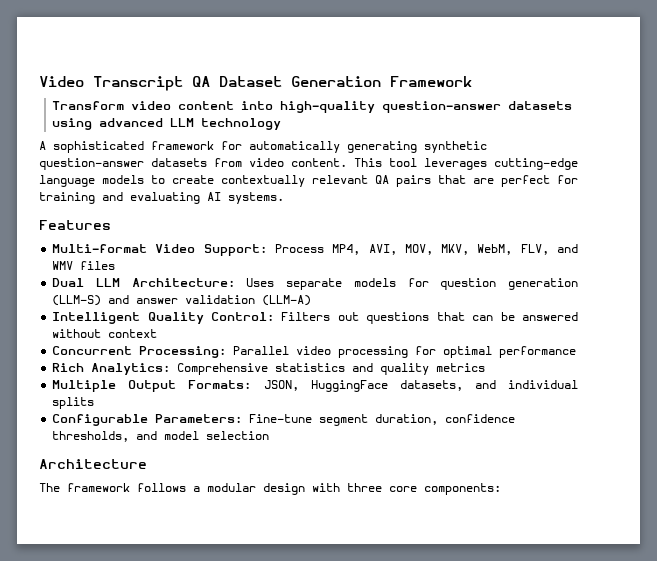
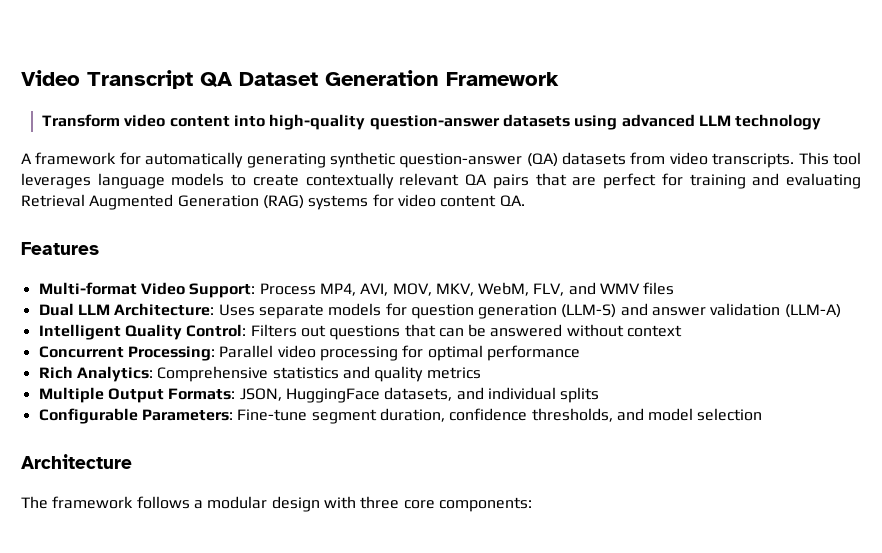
- A sophisticated framework for automatically generating synthetic question-answer datasets from video content.
+ A framework for automatically generating synthetic question-answer (QA) datasets from video transcripts.
- This tool leverages cutting-edge language models to create contextually relevant QA pairs that are perfect for training and evaluating AI systems.
+ This tool leverages language models to create contextually relevant QA pairs that are perfect for training and evaluating Retrieval Augmented Generation (RAG) systems for video content QA.

